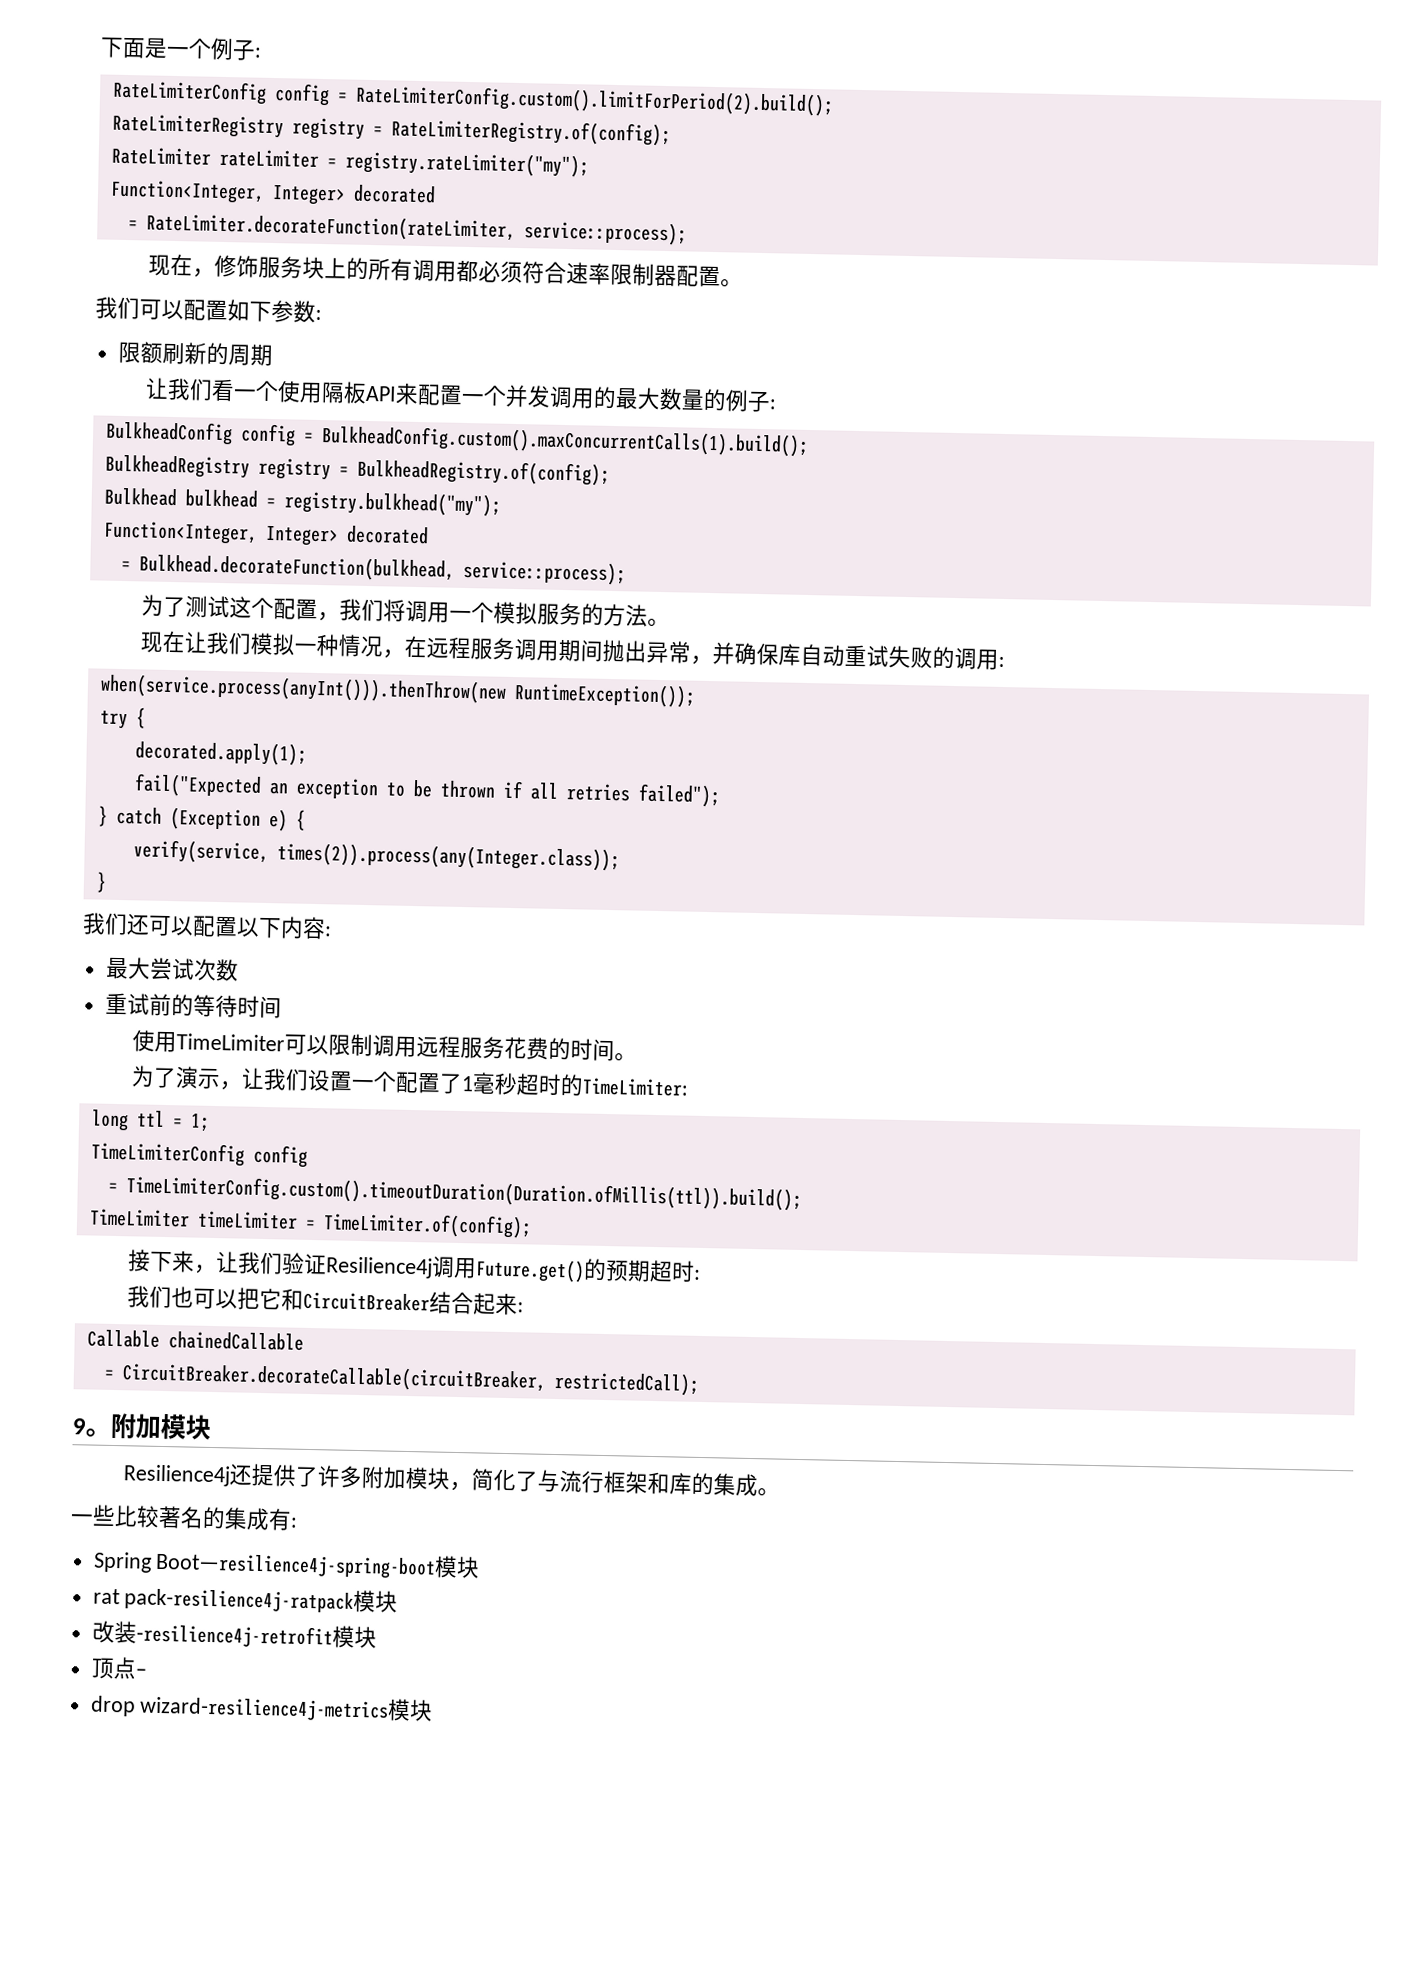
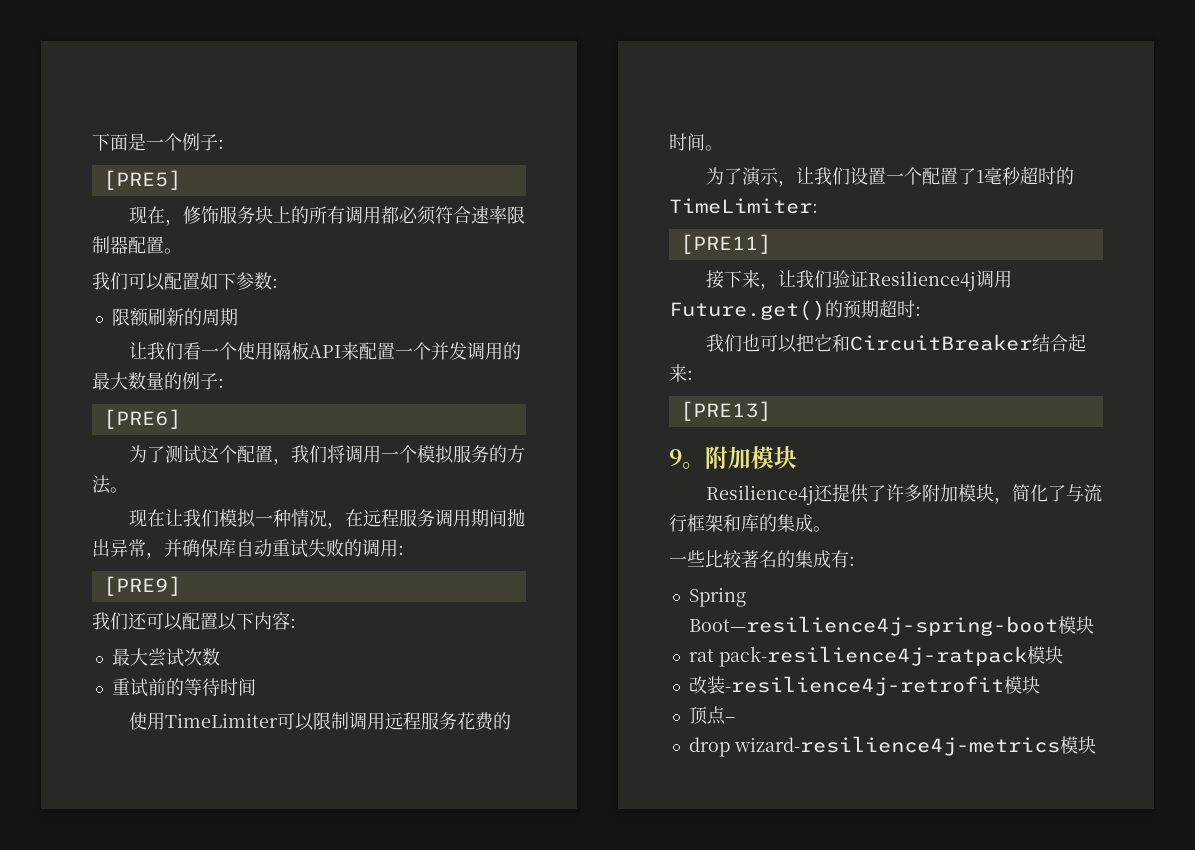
- RateLimiterConfig config = RateLimiterConfig.custom().limitForPeriod(2).build();
- RateLimiterRegistry registry = RateLimiterRegistry.of(config);
- RateLimiter rateLimiter = registry.rateLimiter("my");
- Function<Integer, Integer> decorated
- = RateLimiter.decorateFunction(rateLimiter, service::process);
+ [PRE5]
- BulkheadConfig config = BulkheadConfig.custom().maxConcurrentCalls(1).build();
- BulkheadRegistry registry = BulkheadRegistry.of(config);
- Bulkhead bulkhead = registry.bulkhead("my");
- Function<Integer, Integer> decorated
- = Bulkhead.decorateFunction(bulkhead, service::process);
+ [PRE6]
- when(service.process(anyInt())).thenThrow(new RuntimeException());
- try {
- decorated.apply(1);
- fail("Expected an exception to be thrown if all retries failed");
- } catch (Exception e) {
- verify(service, times(2)).process(any(Integer.class));
- }
+ [PRE9]
- long ttl = 1;
- TimeLimiterConfig config
- = TimeLimiterConfig.custom().timeoutDuration(Duration.ofMillis(ttl)).build();
- TimeLimiter timeLimiter = TimeLimiter.of(config);
+ [PRE11]
- Callable chainedCallable
- = CircuitBreaker.decorateCallable(circuitBreaker, restrictedCall);
+ [PRE13]

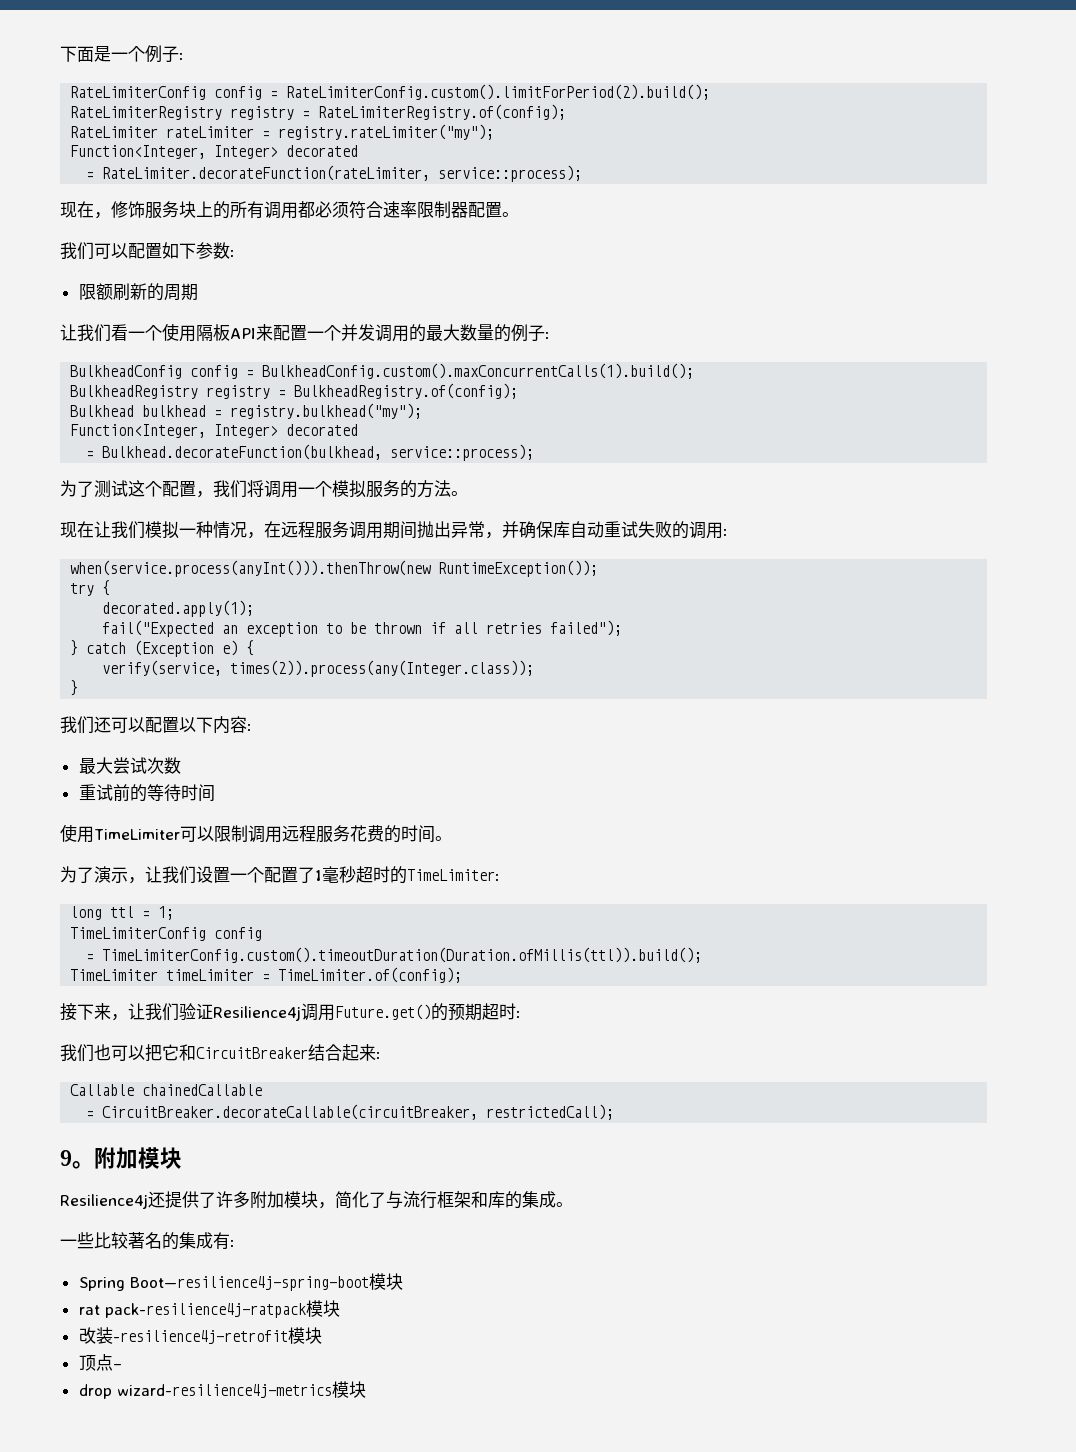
- [PRE5]
+ RateLimiterConfig config = RateLimiterConfig.custom().limitForPeriod(2).build();
+ RateLimiterRegistry registry = RateLimiterRegistry.of(config);
+ RateLimiter rateLimiter = registry.rateLimiter("my");
+ Function<Integer, Integer> decorated
+ = RateLimiter.decorateFunction(rateLimiter, service::process);
- [PRE6]
+ BulkheadConfig config = BulkheadConfig.custom().maxConcurrentCalls(1).build();
+ BulkheadRegistry registry = BulkheadRegistry.of(config);
+ Bulkhead bulkhead = registry.bulkhead("my");
+ Function<Integer, Integer> decorated
+ = Bulkhead.decorateFunction(bulkhead, service::process);
- [PRE9]
+ when(service.process(anyInt())).thenThrow(new RuntimeException());
+ try {
+ decorated.apply(1);
+ fail("Expected an exception to be thrown if all retries failed");
+ } catch (Exception e) {
+ verify(service, times(2)).process(any(Integer.class));
+ }
- [PRE11]
+ long ttl = 1;
+ TimeLimiterConfig config
+ = TimeLimiterConfig.custom().timeoutDuration(Duration.ofMillis(ttl)).build();
+ TimeLimiter timeLimiter = TimeLimiter.of(config);
- [PRE13]
+ Callable chainedCallable
+ = CircuitBreaker.decorateCallable(circuitBreaker, restrictedCall);

